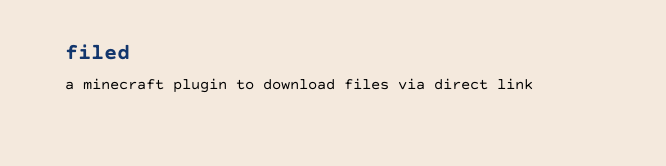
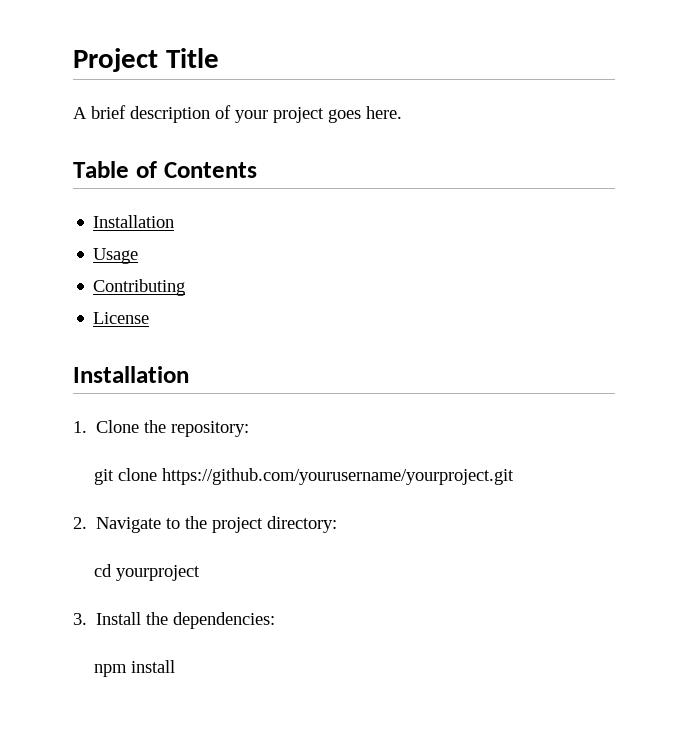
- filed
- a minecraft plugin to download files via direct link
+ Project Title
+ A brief description of your project goes here.
+ Table of Contents
+ Installation
+ Usage
+ Contributing
+ License
+ Installation
+ 1. Clone the repository:
+ git clone https://github.com/yourusername/yourproject.git
+ 2. Navigate to the project directory:
+ cd yourproject
+ 3. Install the dependencies:
+ npm install

